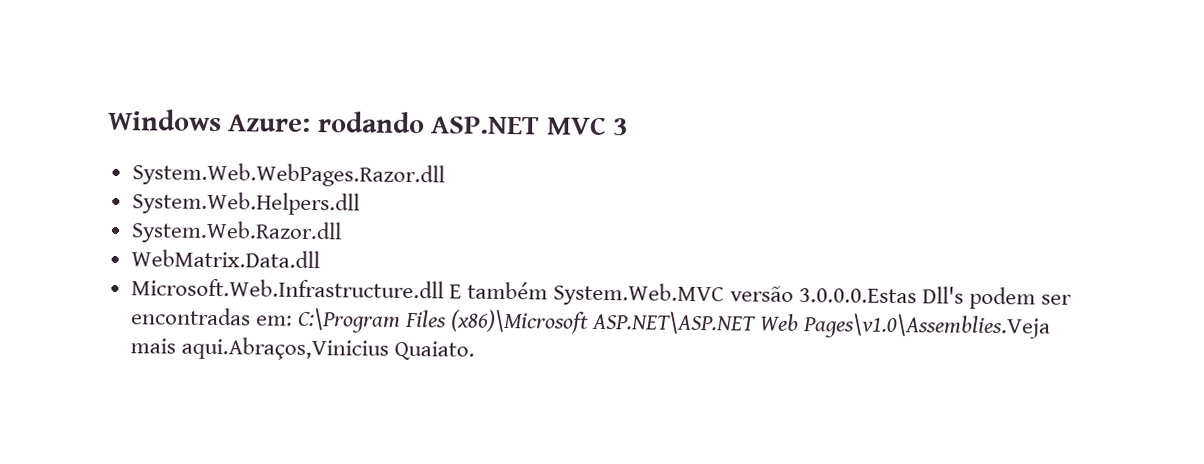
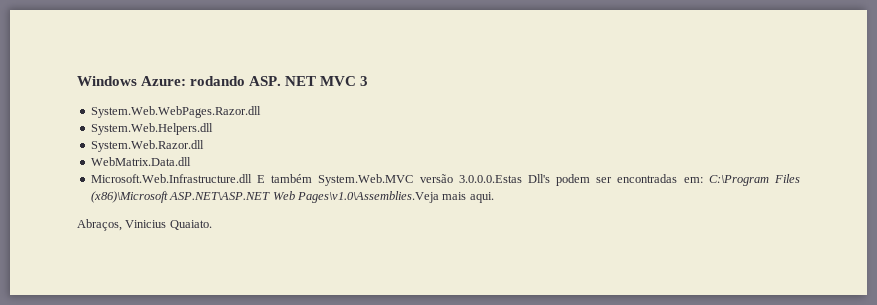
- Windows Azure: rodando ASP.NET MVC 3
+ Windows Azure: rodando ASP. NET MVC 3
- Microsoft.Web.Infrastructure.dll E também System.Web.MVC versão 3.0.0.0.Estas Dll's podem ser encontradas em: C:\Program Files (x86)\Microsoft ASP.NET\ASP.NET Web Pages\v1.0\Assemblies.Veja mais aqui.Abraços,Vinicius Quaiato.
+ Microsoft.Web.Infrastructure.dll E também System.Web.MVC versão 3.0.0.0.Estas Dll's podem ser encontradas em: C:\Program Files (x86)\Microsoft ASP.NET\ASP.NET Web Pages\v1.0\Assemblies.Veja mais aqui.
+ Abraços, Vinicius Quaiato.

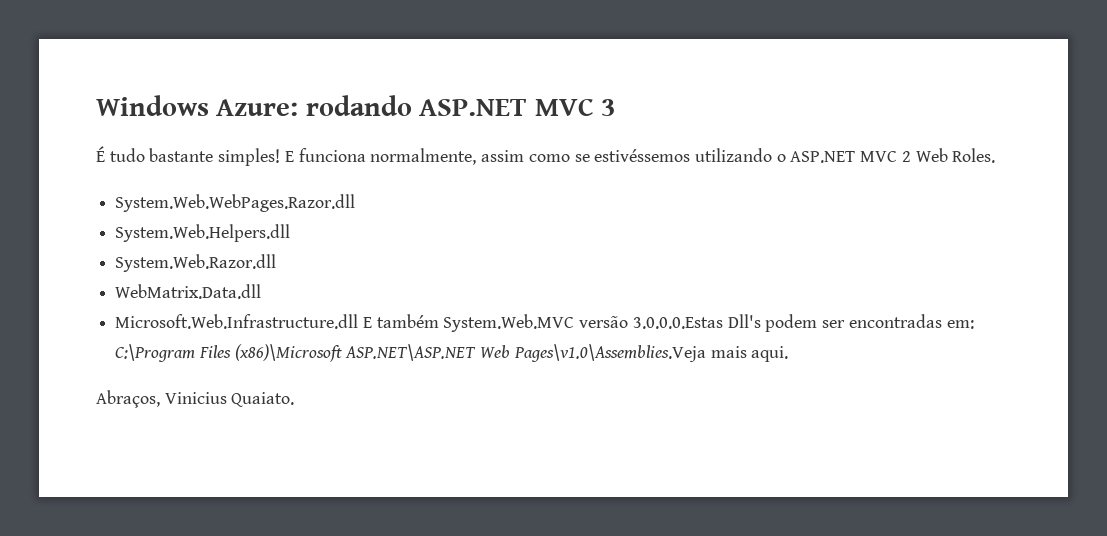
- Windows Azure: rodando ASP. NET MVC 3
+ Windows Azure: rodando ASP.NET MVC 3
+ É tudo bastante simples! E funciona normalmente, assim como se estivéssemos utilizando o ASP.NET MVC 2 Web Roles.

